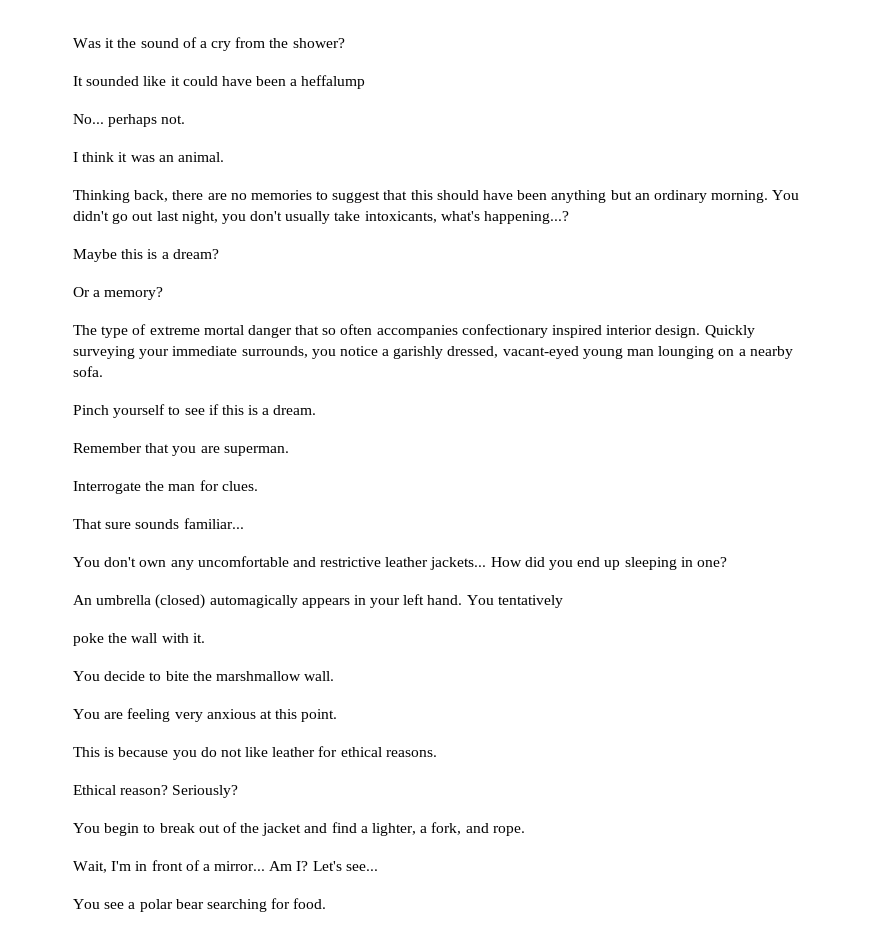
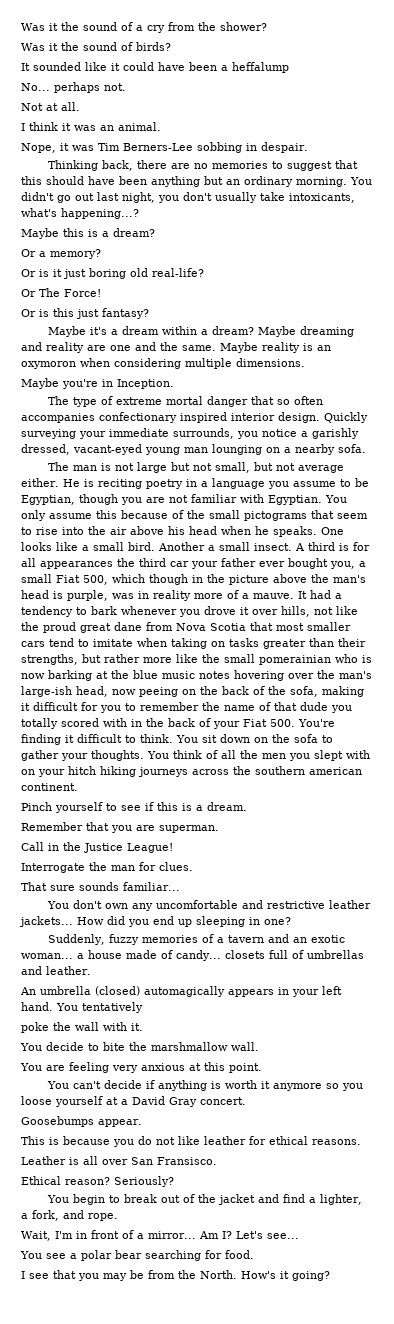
+ Was it the sound of birds?
+ Not at all.
+ Nope, it was Tim Berners-Lee sobbing in despair.
+ Or is it just boring old real-life?
+ Or The Force!
+ Or is this just fantasy?
+ Maybe it's a dream within a dream? Maybe dreaming and reality are one and the same. Maybe reality is an oxymoron when considering multiple dimensions.
+ Maybe you're in Inception.
+ The man is not large but not small, but not average either. He is reciting poetry in a language you assume to be Egyptian, though you are not familiar with Egyptian. You only assume this because of the small pictograms that seem to rise into the air above his head when he speaks. One looks like a small bird. Another a small insect. A third is for all appearances the third car your father ever bought you, a small Fiat 500, which though in the picture above the man's head is purple, was in reality more of a mauve. It had a tendency to bark whenever you drove it over hills, not like the proud great dane from Nova Scotia that most smaller cars tend to imitate when taking on tasks greater than their strengths, but rather more like the small pomerainian who is now barking at the blue music notes hovering over the man's large-ish head, now peeing on the back of the sofa, making it difficult for you to remember the name of that dude you totally scored with in the back of your Fiat 500. You're finding it difficult to think. You sit down on the sofa to gather your thoughts. You think of all the men you slept with on your hitch hiking journeys across the southern american continent.
+ Call in the Justice League!
+ Suddenly, fuzzy memories of a tavern and an exotic woman... a house made of candy... closets full of umbrellas and leather.
+ You can't decide if anything is worth it anymore so you loose yourself at a David Gray concert.
+ Goosebumps appear.
+ Leather is all over San Fransisco.
+ I see that you may be from the North. How's it going?

